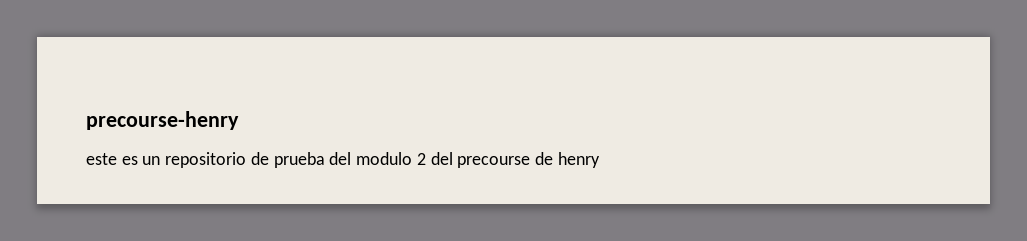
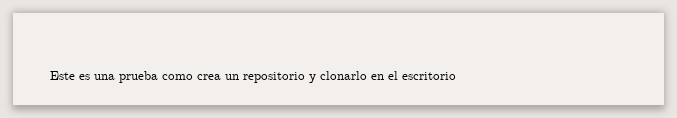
- precourse-henry
- este es un repositorio de prueba del modulo 2 del precourse de henry
+ Este es una prueba como crea un repositorio y clonarlo en el escritorio

